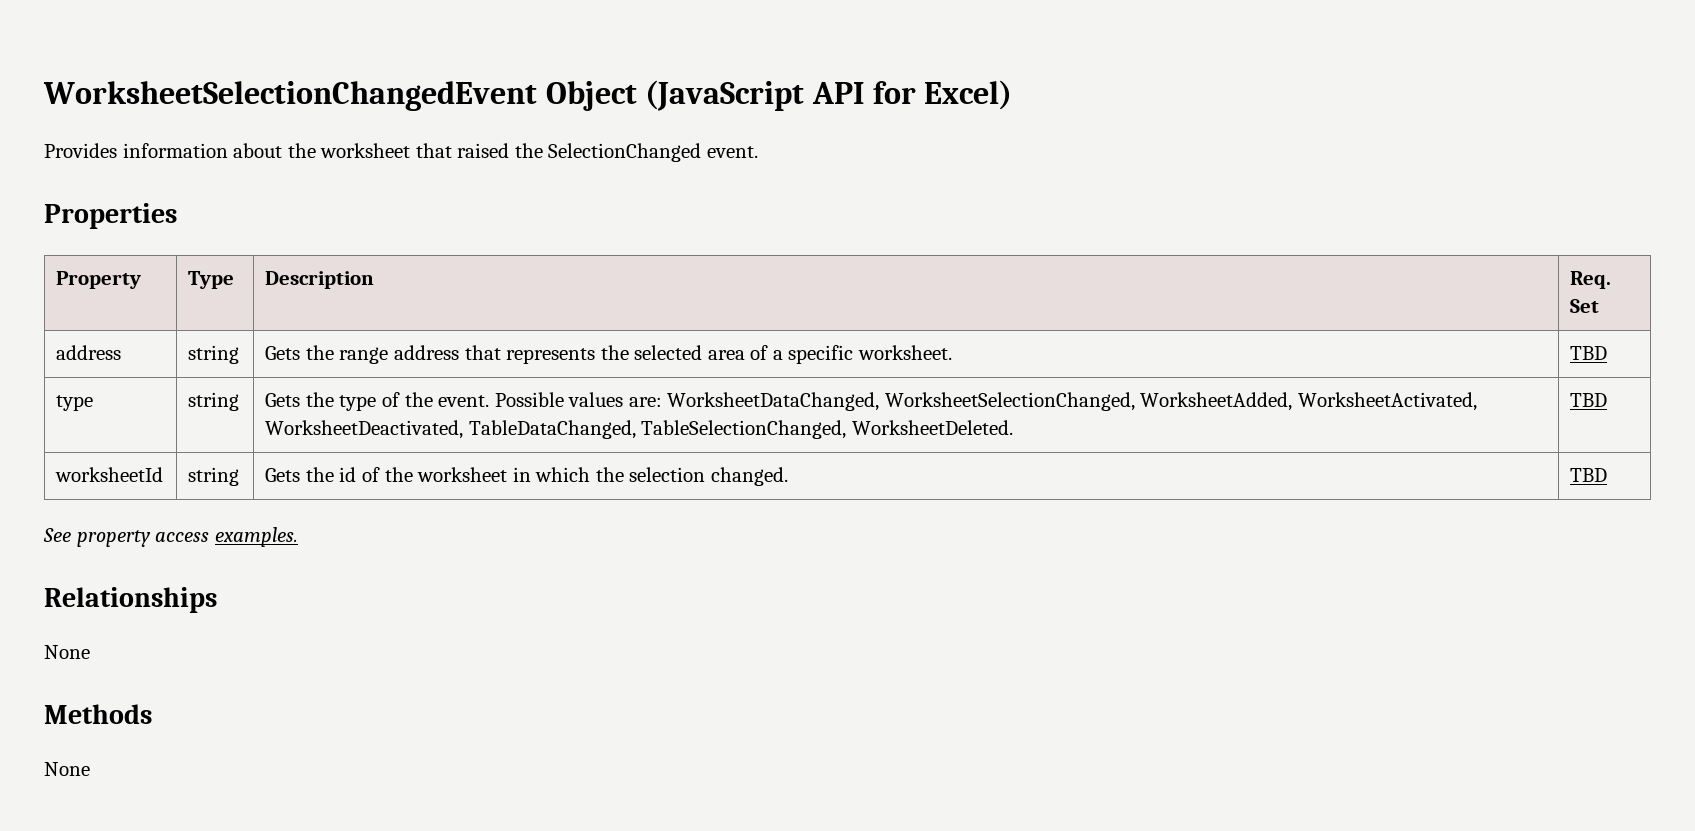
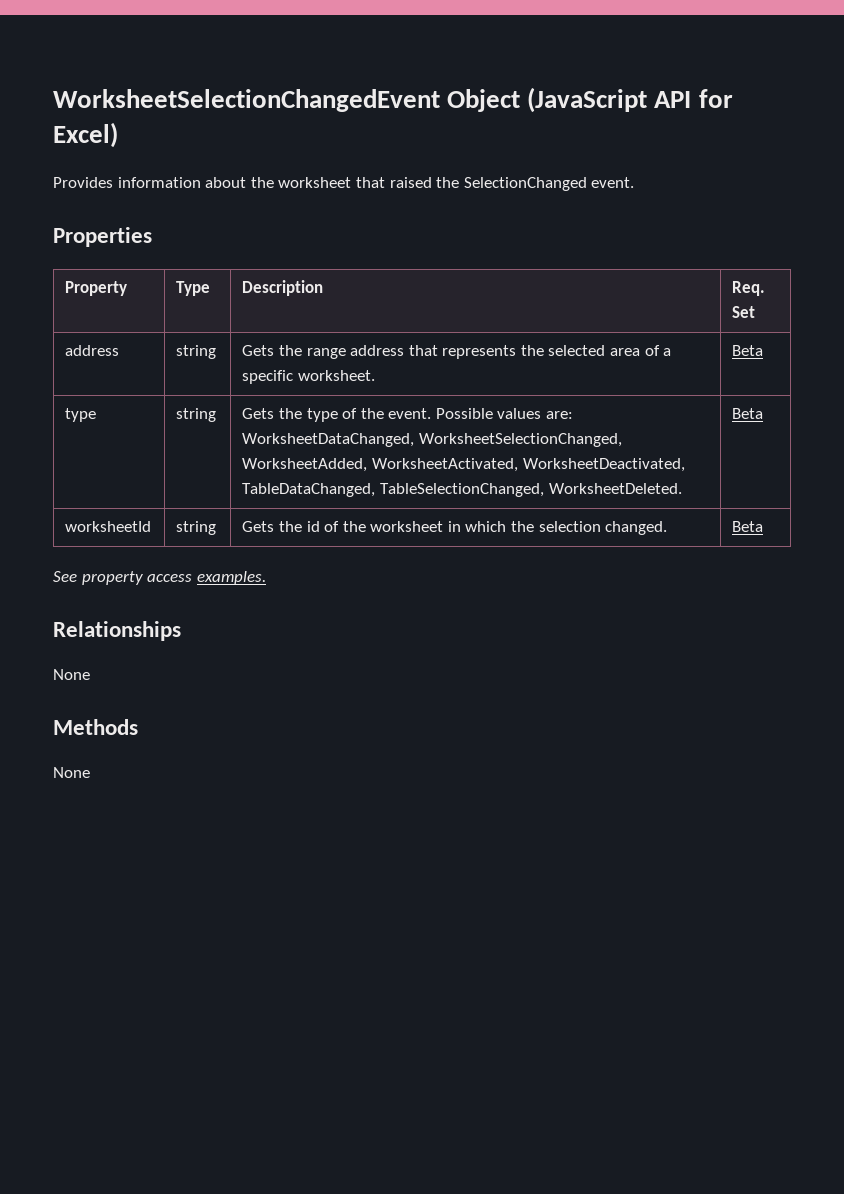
- address | string | Gets the range address that represents the selected area of a specific worksheet. | TBD
+ address | string | Gets the range address that represents the selected area of a specific worksheet. | Beta
- type | string | Gets the type of the event. Possible values are: WorksheetDataChanged, WorksheetSelectionChanged, WorksheetAdded, WorksheetActivated, WorksheetDeactivated, TableDataChanged, TableSelectionChanged, WorksheetDeleted. | TBD
+ type | string | Gets the type of the event. Possible values are: WorksheetDataChanged, WorksheetSelectionChanged, WorksheetAdded, WorksheetActivated, WorksheetDeactivated, TableDataChanged, TableSelectionChanged, WorksheetDeleted. | Beta
- worksheetId | string | Gets the id of the worksheet in which the selection changed. | TBD
+ worksheetId | string | Gets the id of the worksheet in which the selection changed. | Beta

